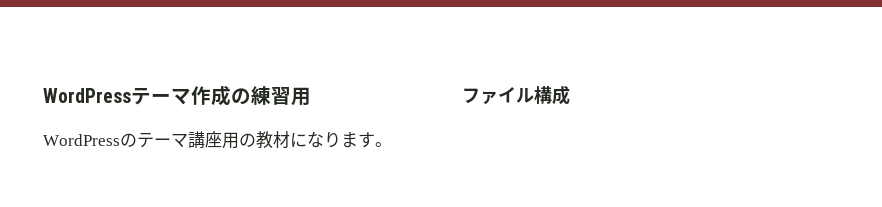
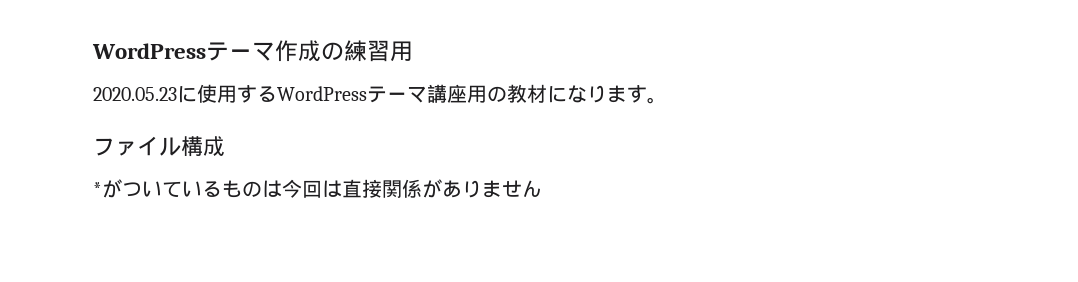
- WordPressのテーマ講座用の教材になります。
+ 2020.05.23に使用するWordPressテーマ講座用の教材になります。
+ *がついているものは今回は直接関係がありません

